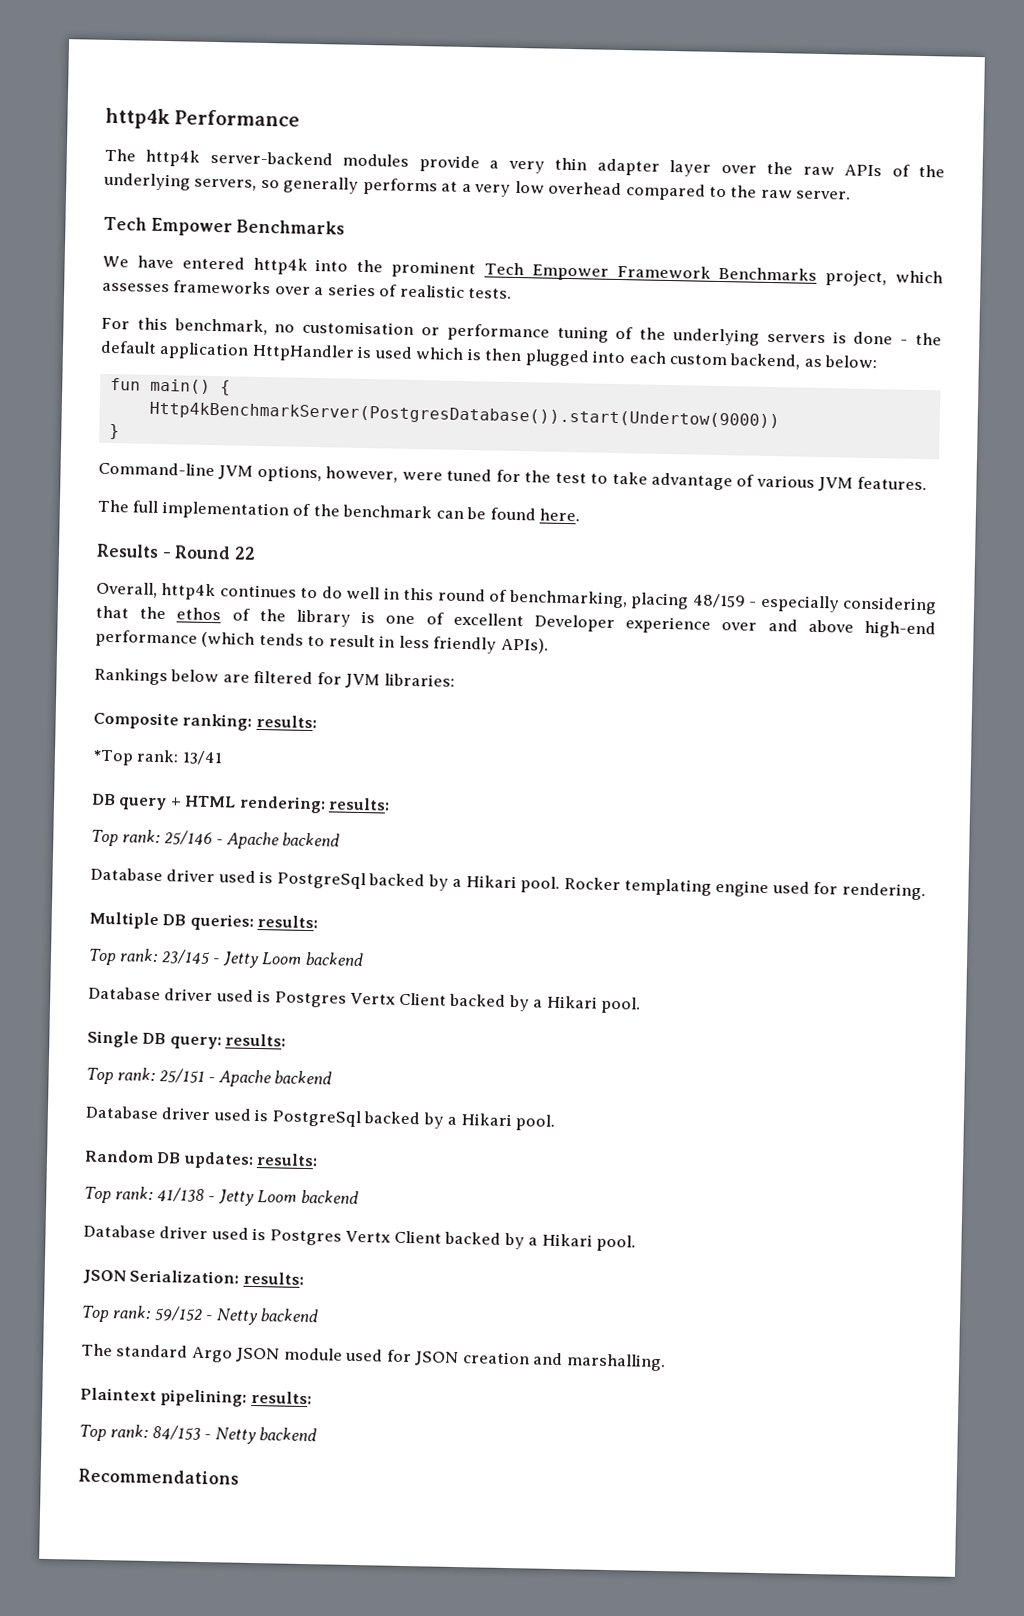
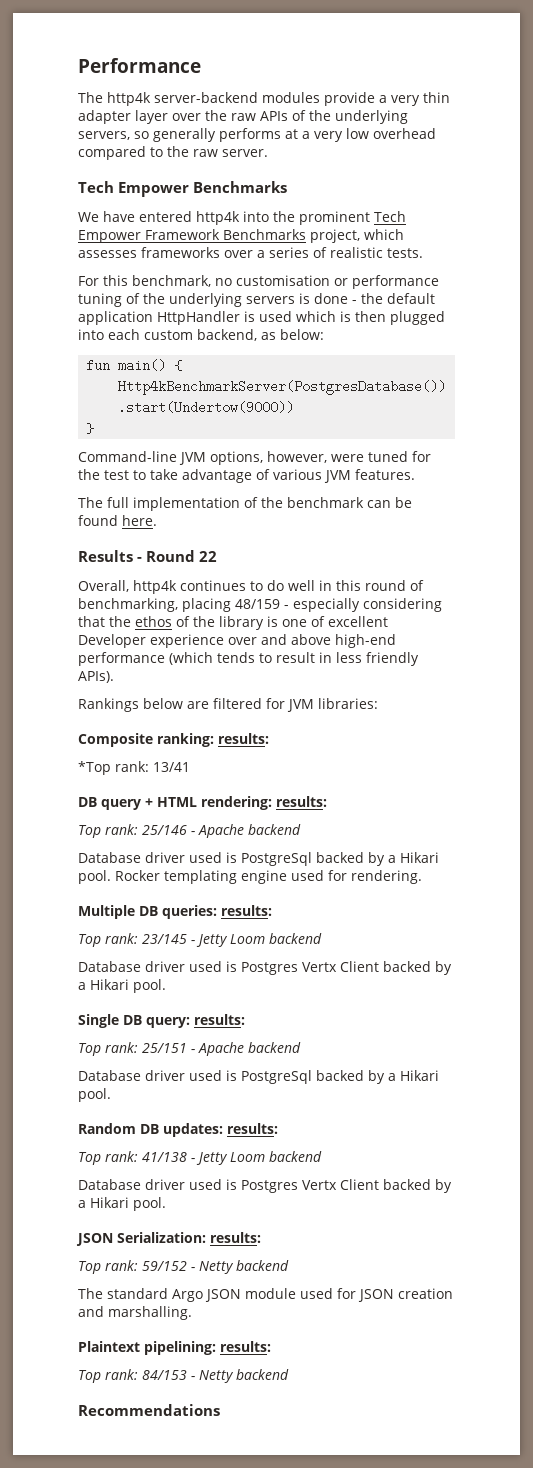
- http4k Performance
+ Performance

